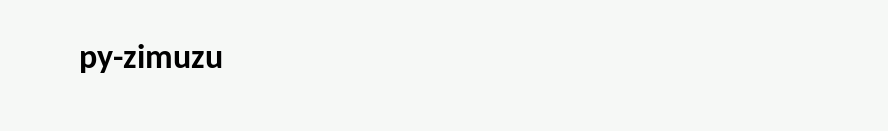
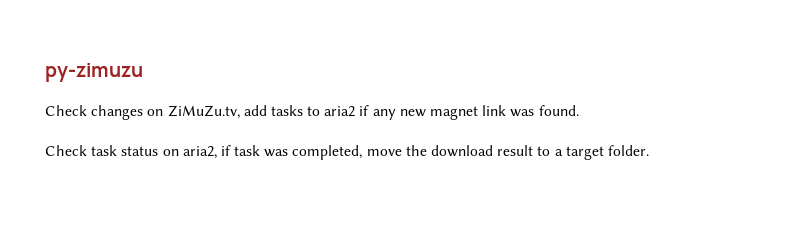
+ Check changes on ZiMuZu.tv, add tasks to aria2 if any new magnet link was found.
+ Check task status on aria2, if task was completed, move the download result to a target folder.

